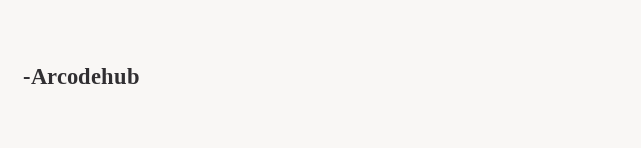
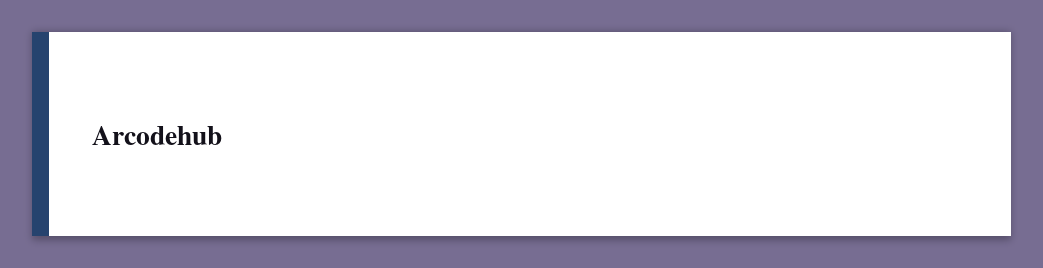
- -Arcodehub
+ Arcodehub

